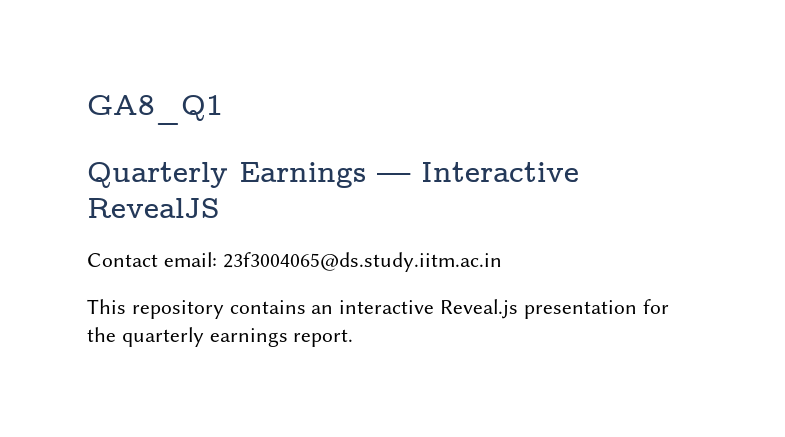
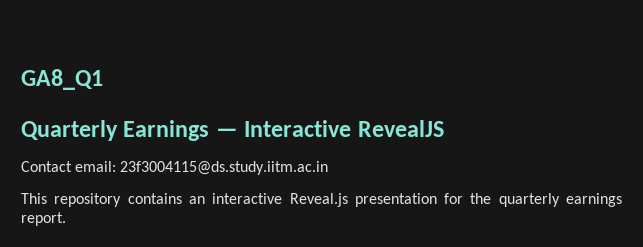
- Contact email: 23f3004065@ds.study.iitm.ac.in
+ Contact email: 23f3004115@ds.study.iitm.ac.in

